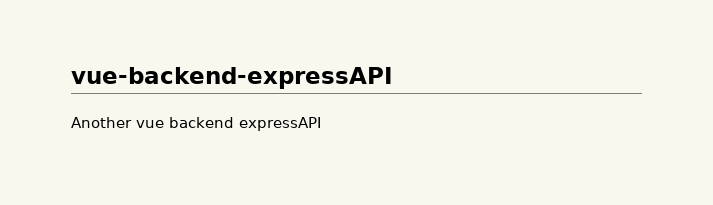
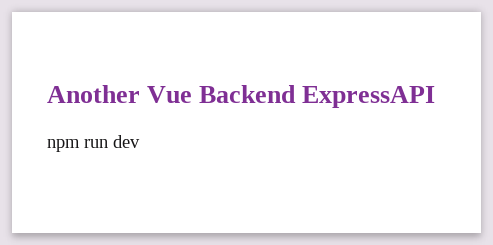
- vue-backend-expressAPI
- Another vue backend expressAPI
+ Another Vue Backend ExpressAPI
+ npm run dev

